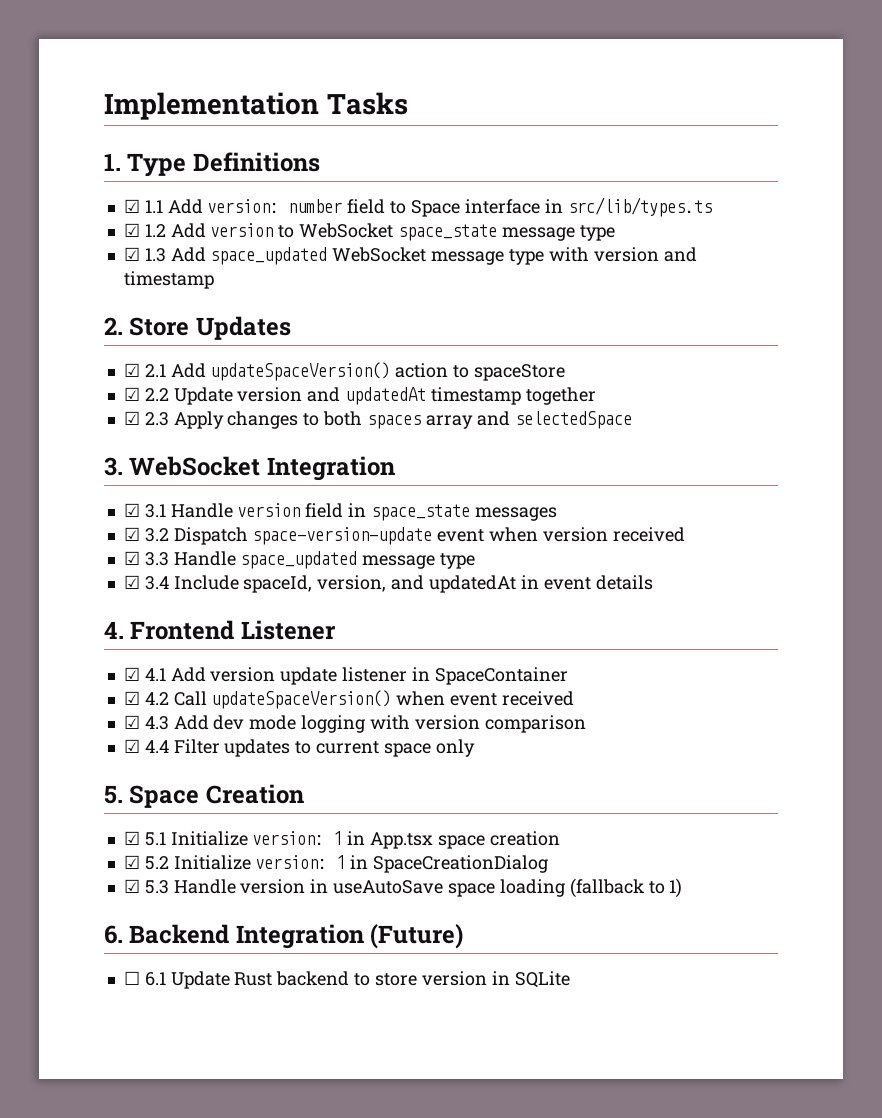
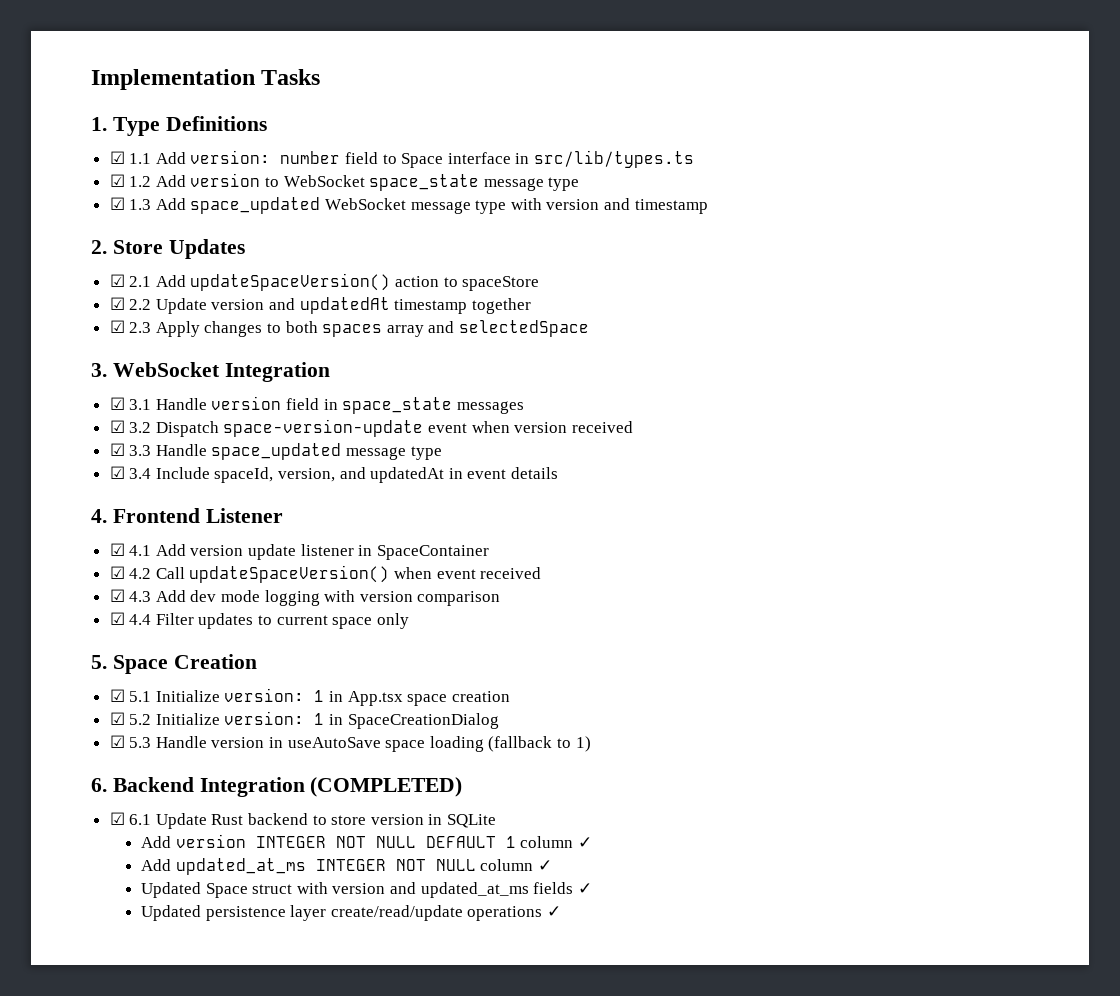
- 6. Backend Integration (Future)
- ☐ 6.1 Update Rust backend to store version in SQLite
+ 6. Backend Integration (COMPLETED)
+ ☑ 6.1 Update Rust backend to store version in SQLite
+ Add version INTEGER NOT NULL DEFAULT 1 column ✓
+ Add updated_at_ms INTEGER NOT NULL column ✓
+ Updated Space struct with version and updated_at_ms fields ✓
+ Updated persistence layer create/read/update operations ✓

